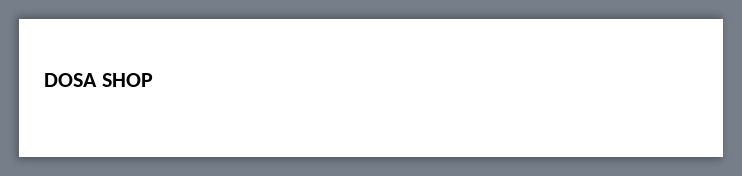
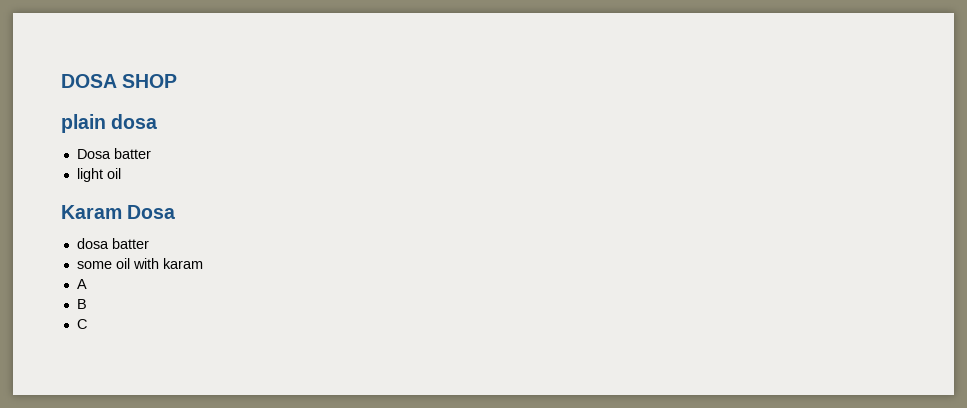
+ plain dosa
+ Dosa batter
+ light oil
+ Karam Dosa
+ dosa batter
+ some oil with karam
+ A
+ B
+ C

